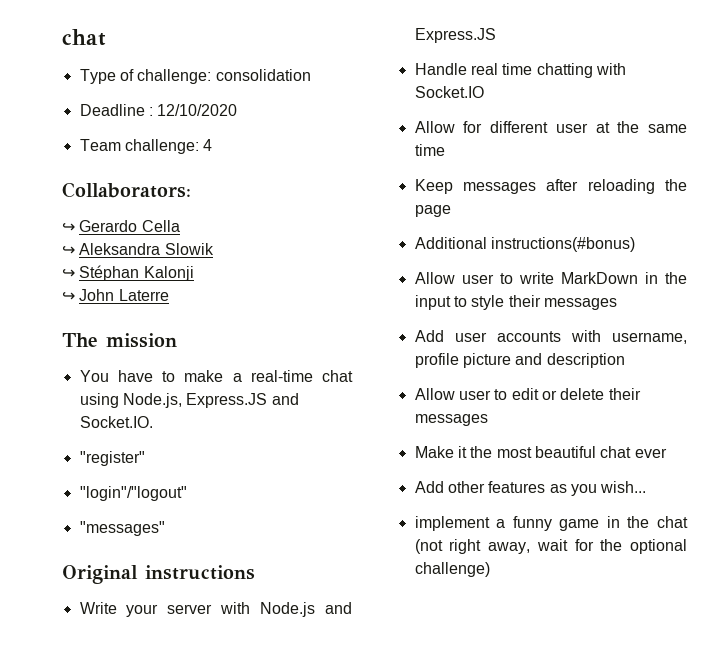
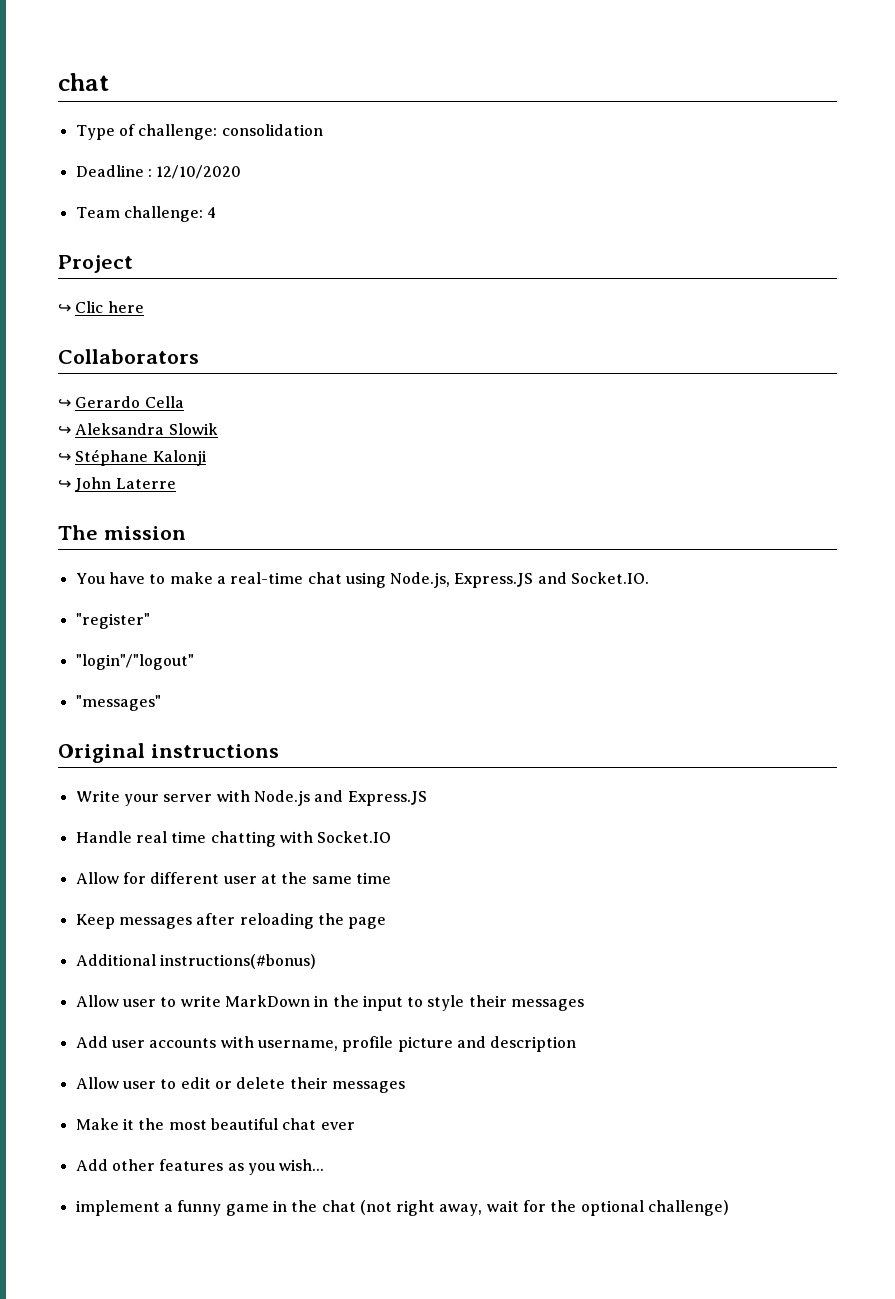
- Collaborators:
+ Project
+ ↪ Clic here
+ Collaborators
- ↪ Stéphan Kalonji
+ ↪ Stéphane Kalonji

